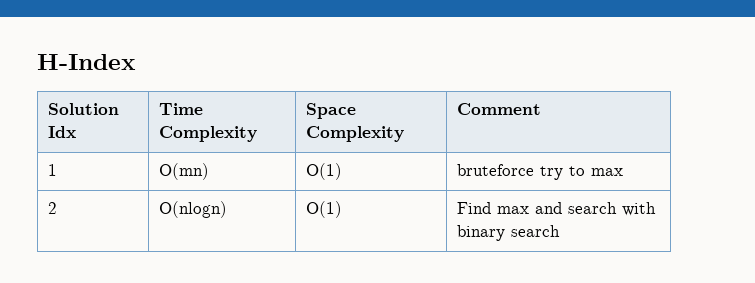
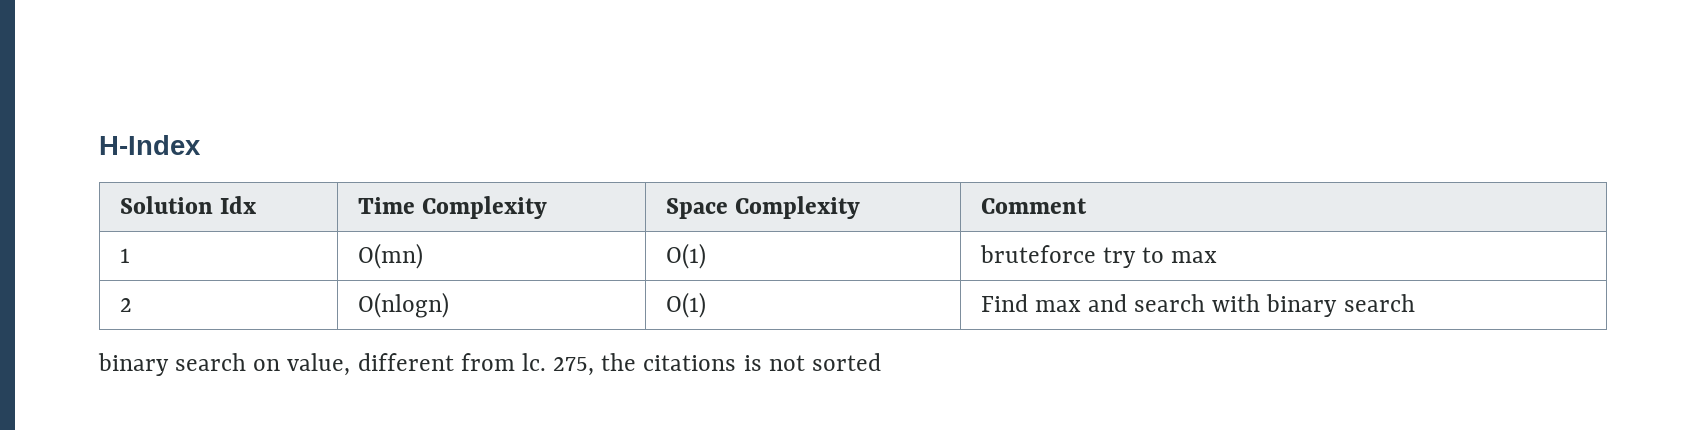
+ binary search on value, different from lc. 275, the citations is not sorted

